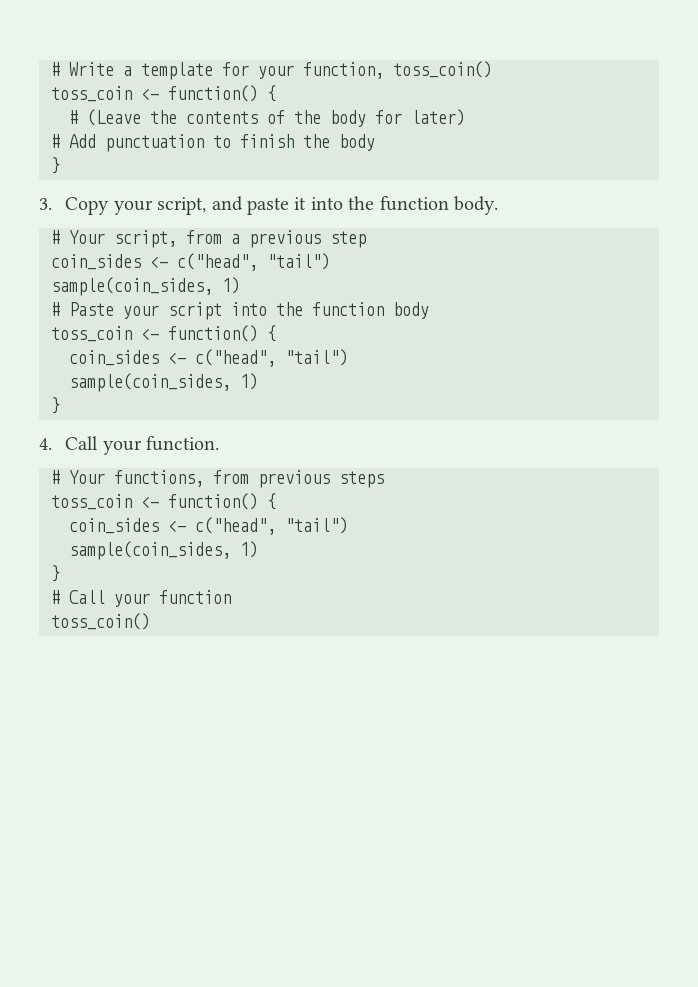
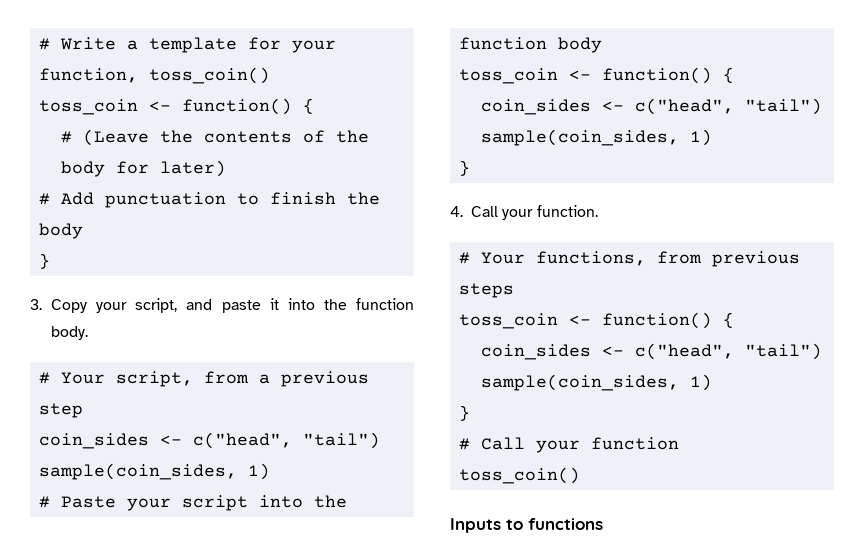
+ Inputs to functions

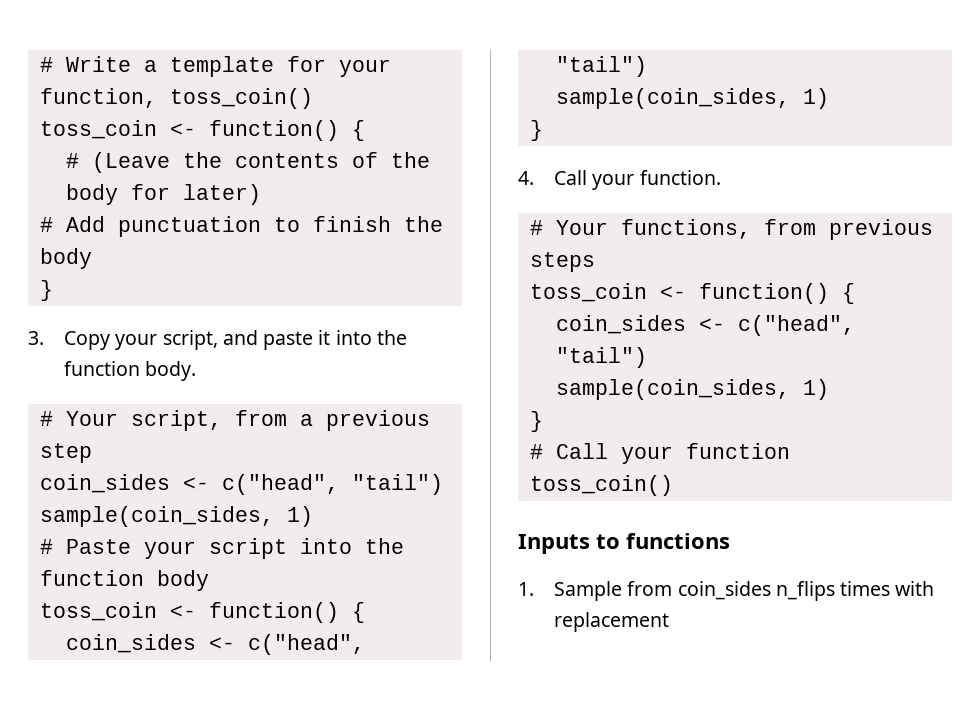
+ 1. Sample from coin_sides n_flips times with replacement

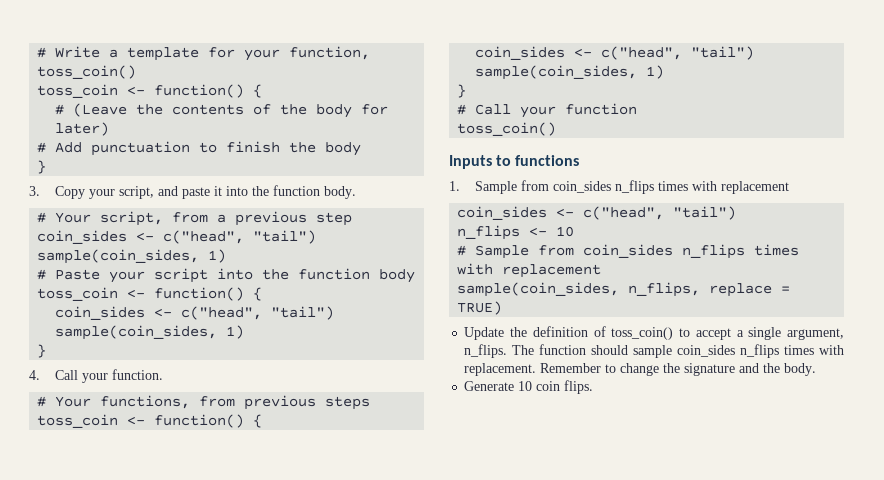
  1. Sample from coin_sides n_flips times with replacement
+ coin_sides <- c("head", "tail")
+ n_flips <- 10
+ # Sample from coin_sides n_flips times with replacement
+ sample(coin_sides, n_flips, replace = TRUE)
+ Update the definition of toss_coin() to accept a single argument, n_flips. The function should sample coin_sides n_flips times with replacement. Remember to change the signature and the body.
+ Generate 10 coin flips.

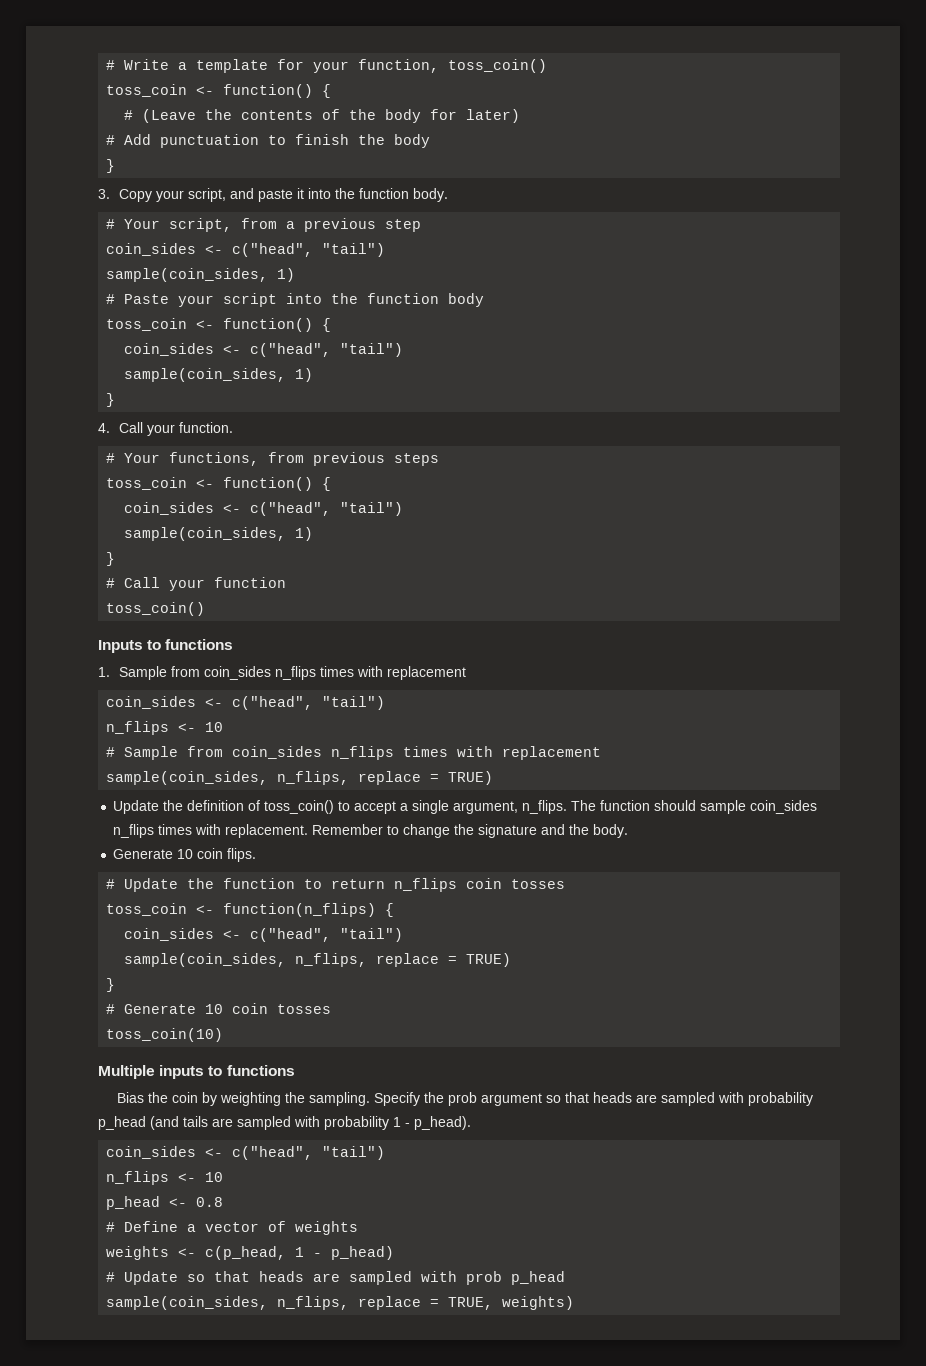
+ # Update the function to return n_flips coin tosses
+ toss_coin <- function(n_flips) {
+ coin_sides <- c("head", "tail")
+ sample(coin_sides, n_flips, replace = TRUE)
+ }
+ # Generate 10 coin tosses
+ toss_coin(10)
+ Multiple inputs to functions
+ Bias the coin by weighting the sampling. Specify the prob argument so that heads are sampled with probability p_head (and tails are sampled with probability 1 - p_head).
+ coin_sides <- c("head", "tail")
+ n_flips <- 10
+ p_head <- 0.8
+ # Define a vector of weights
+ weights <- c(p_head, 1 - p_head)
+ # Update so that heads are sampled with prob p_head
+ sample(coin_sides, n_flips, replace = TRUE, weights)

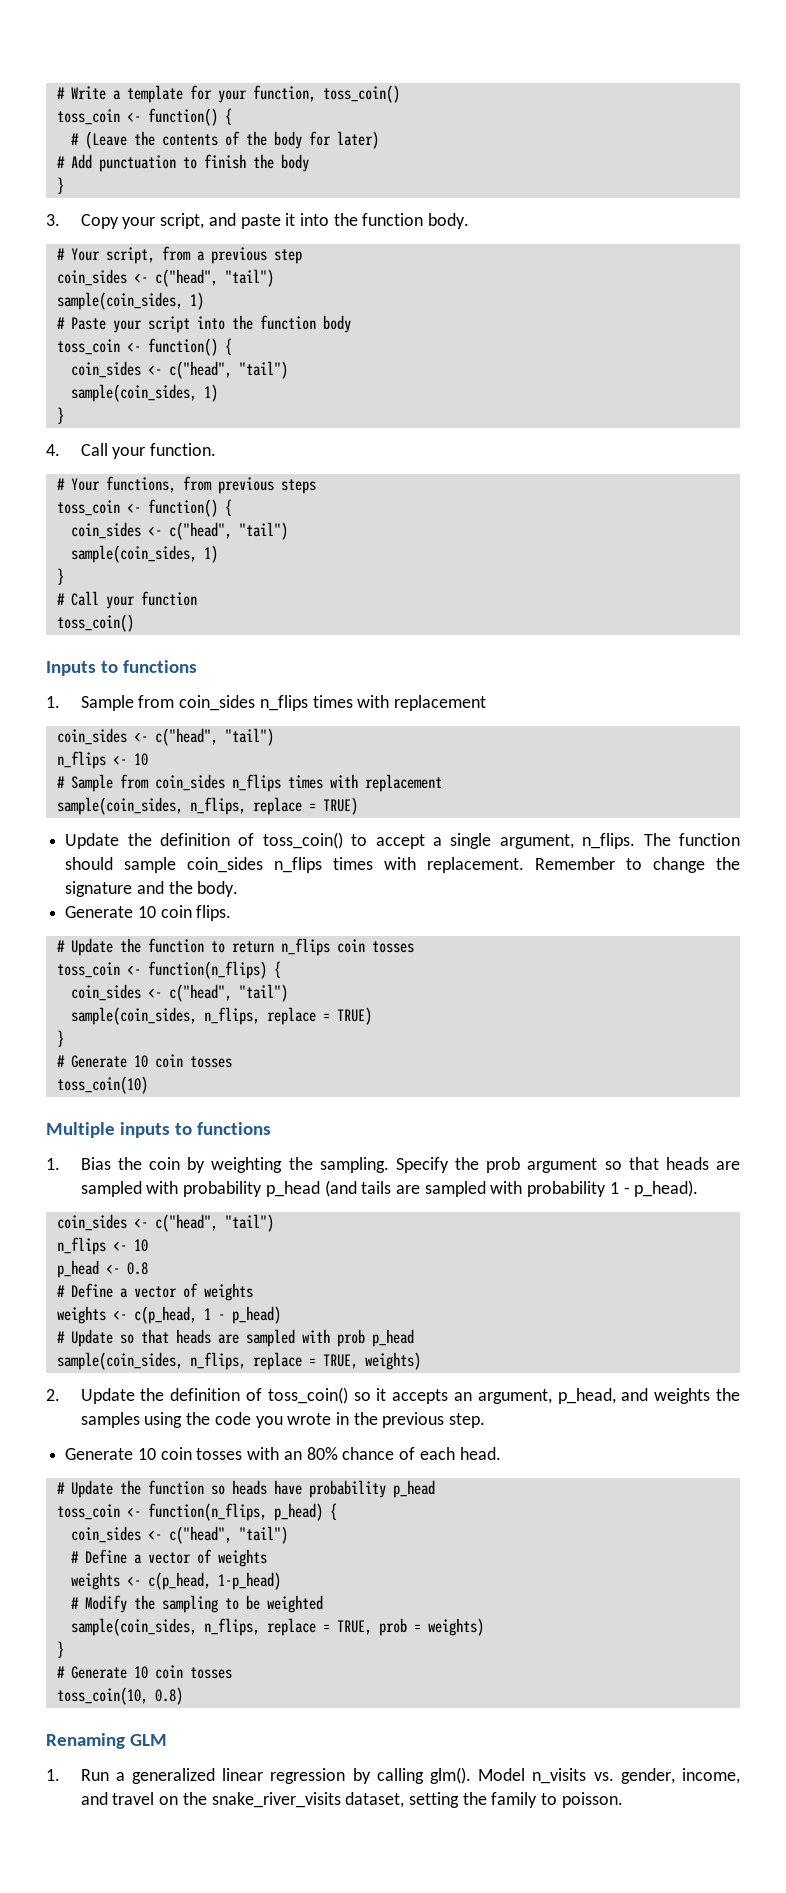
- Bias the coin by weighting the sampling.
+ 1. Bias the coin by weighting the sampling.
+ 2. Update the definition of toss_coin() so it accepts an argument, p_head, and weights the samples using the code you wrote in the previous step.
+ Generate 10 coin tosses with an 80% chance of each head.
+ # Update the function so heads have probability p_head
+ toss_coin <- function(n_flips, p_head) {
+ coin_sides <- c("head", "tail")
+ # Define a vector of weights
+ weights <- c(p_head, 1-p_head)
+ # Modify the sampling to be weighted
+ sample(coin_sides, n_flips, replace = TRUE, prob = weights)
+ }
+ # Generate 10 coin tosses
+ toss_coin(10, 0.8)
+ Renaming GLM
+ 1. Run a generalized linear regression by calling glm(). Model n_visits vs. gender, income, and travel on the snake_river_visits dataset, setting the family to poisson.

